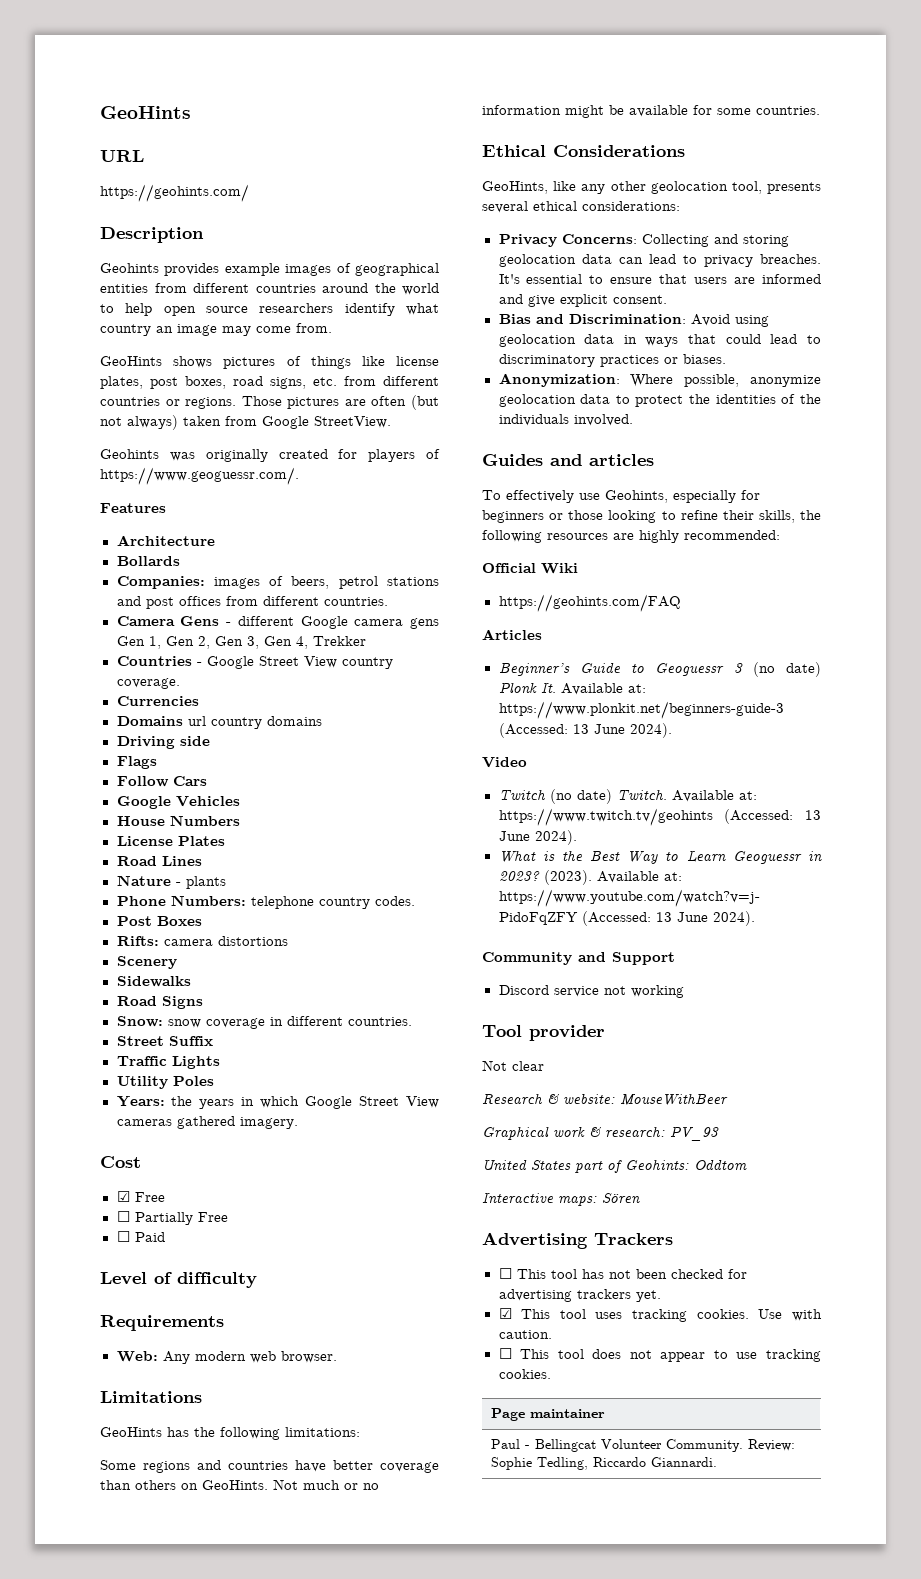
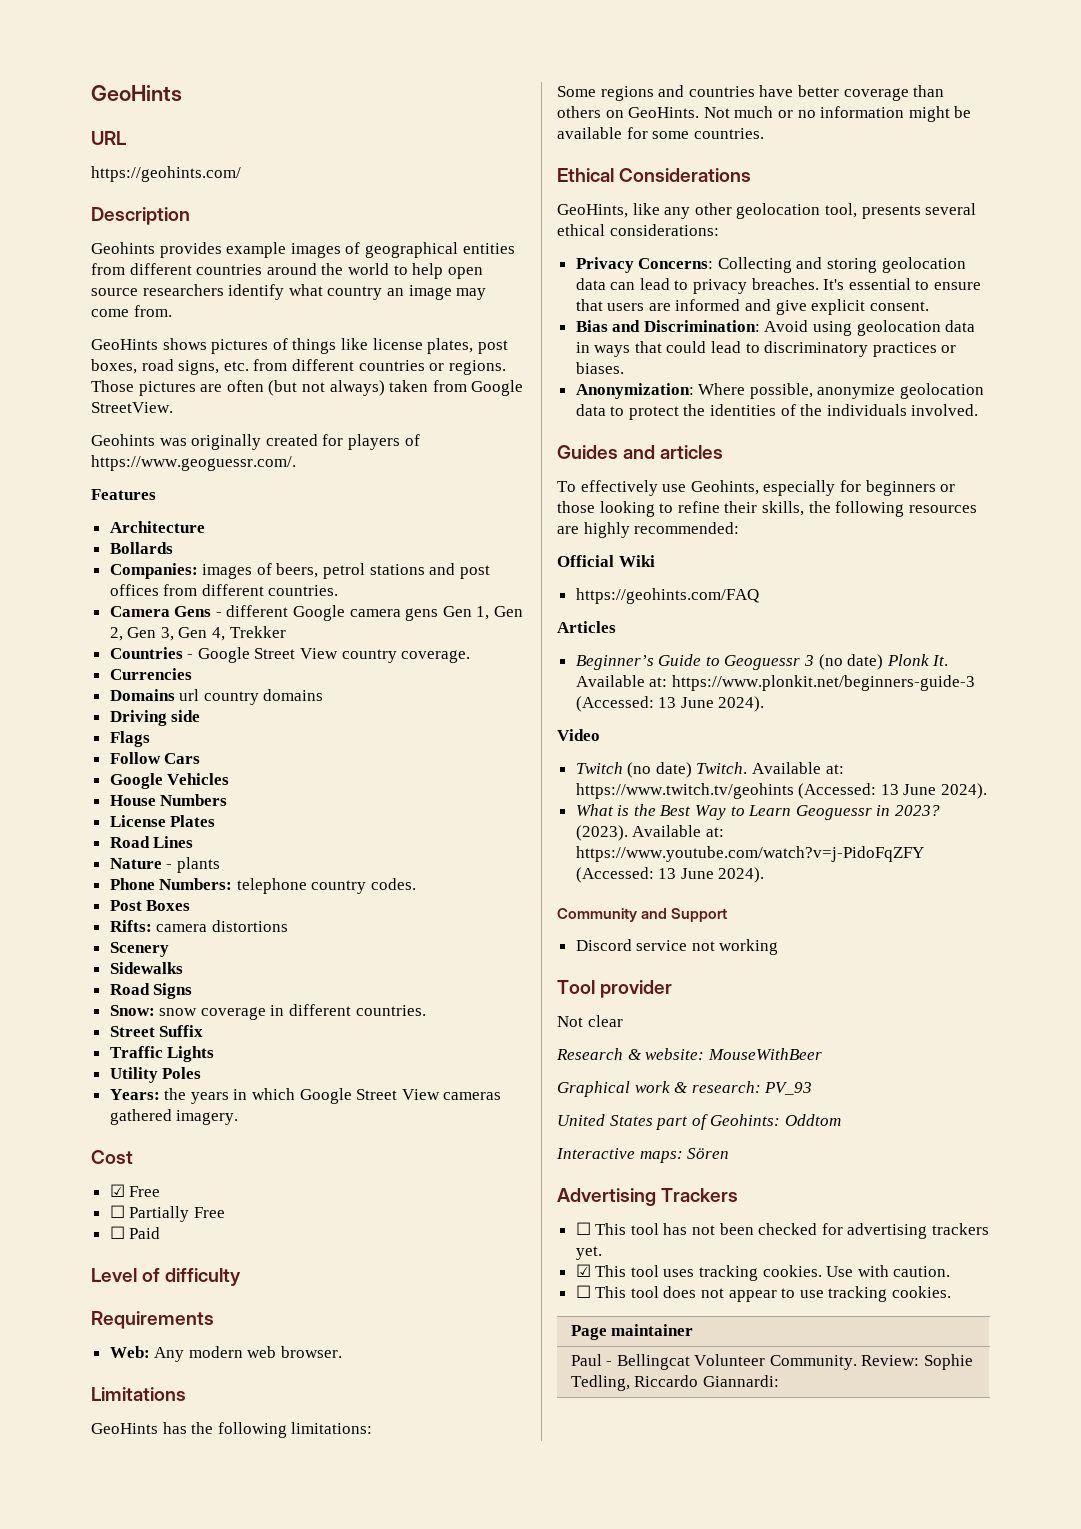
- Paul - Bellingcat Volunteer Community. Review: Sophie Tedling, Riccardo Giannardi.
+ Paul - Bellingcat Volunteer Community. Review: Sophie Tedling, Riccardo Giannardi:

